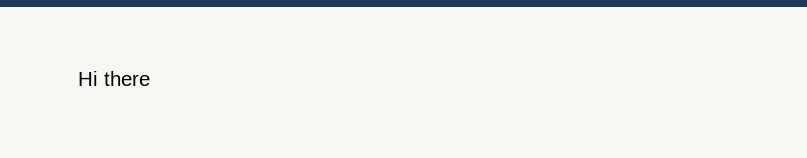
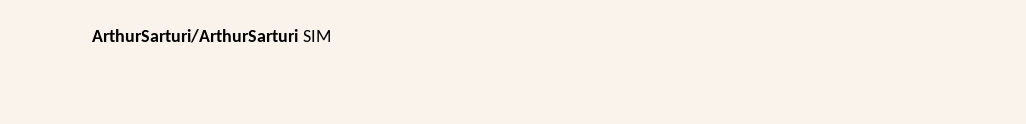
- Hi there
+ ArthurSarturi/ArthurSarturi SIM

